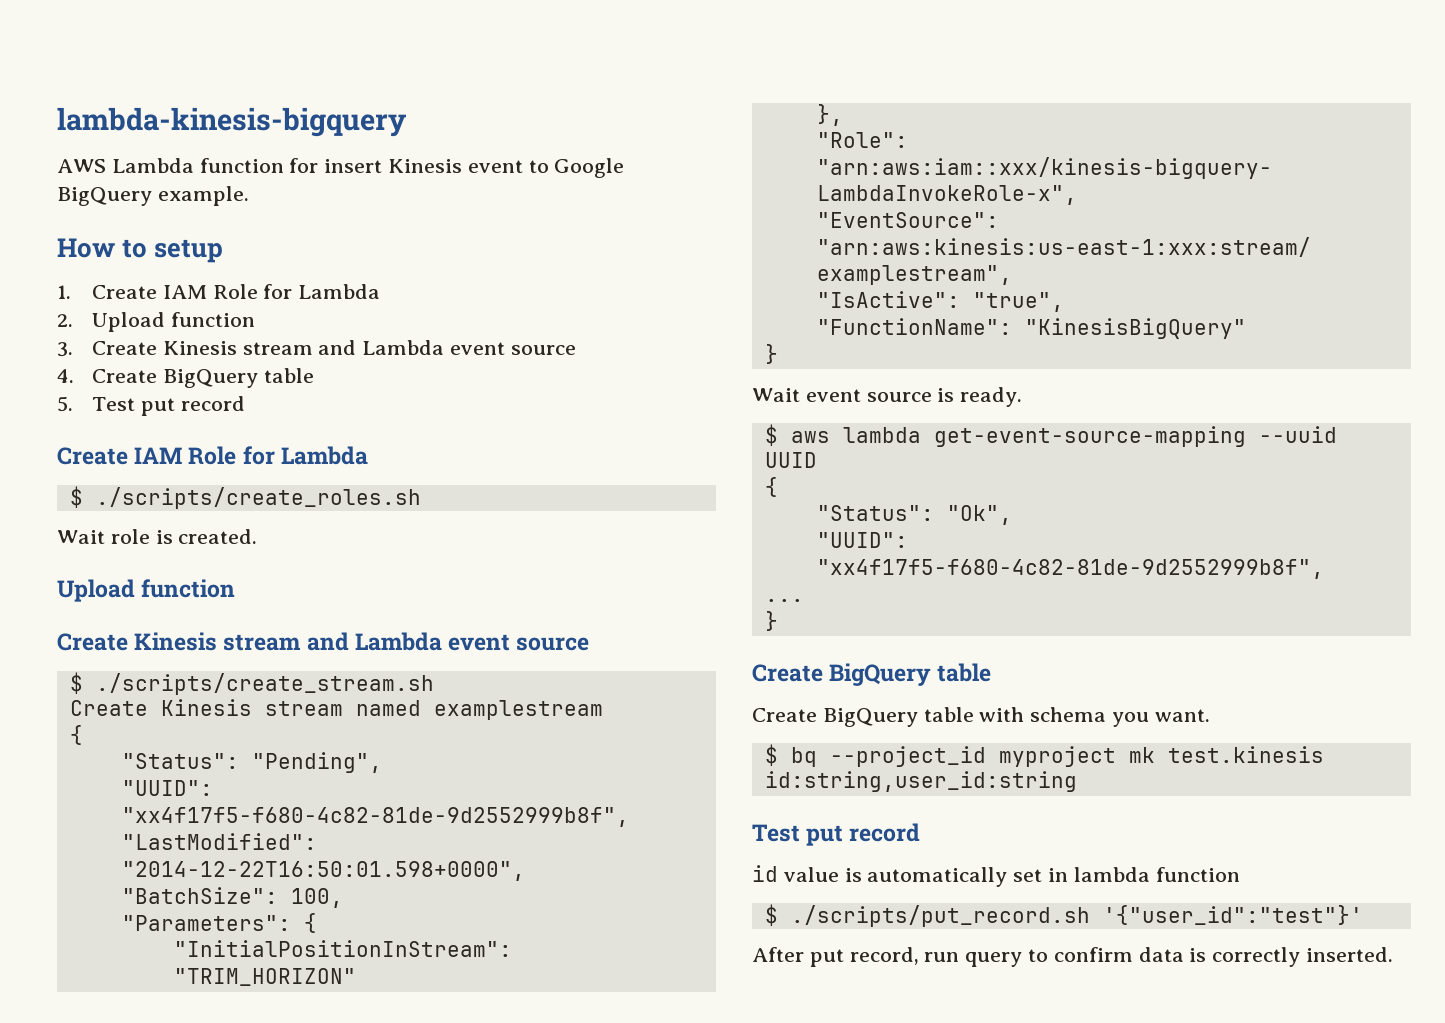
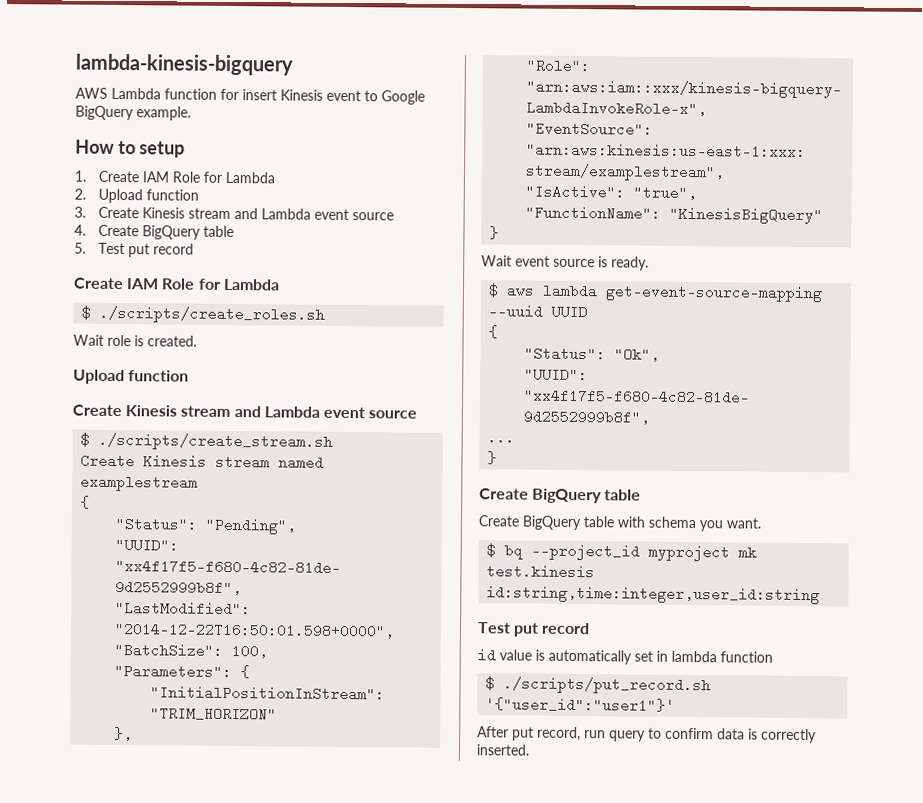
- $ bq --project_id myproject mk test.kinesis id:string,user_id:string
+ $ bq --project_id myproject mk test.kinesis id:string,time:integer,user_id:string
- $ ./scripts/put_record.sh '{"user_id":"test"}'
+ $ ./scripts/put_record.sh '{"user_id":"user1"}'

